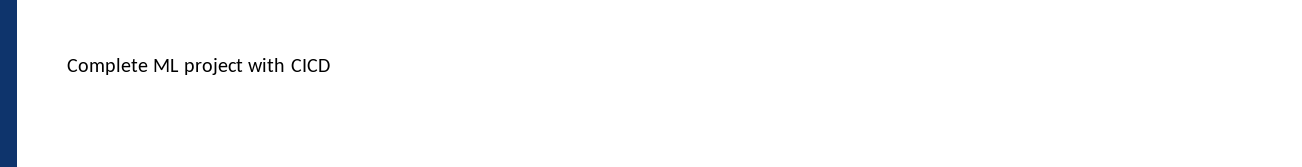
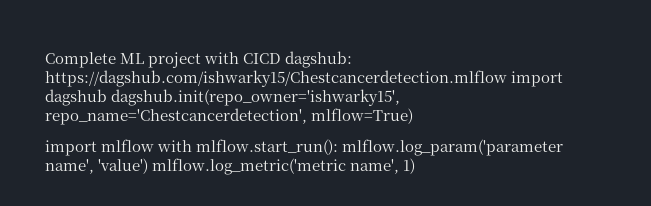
- Complete ML project with CICD
+ Complete ML project with CICD dagshub: https://dagshub.com/ishwarky15/Chestcancerdetection.mlflow import dagshub dagshub.init(repo_owner='ishwarky15', repo_name='Chestcancerdetection', mlflow=True)
+ import mlflow with mlflow.start_run(): mlflow.log_param('parameter name', 'value') mlflow.log_metric('metric name', 1)

